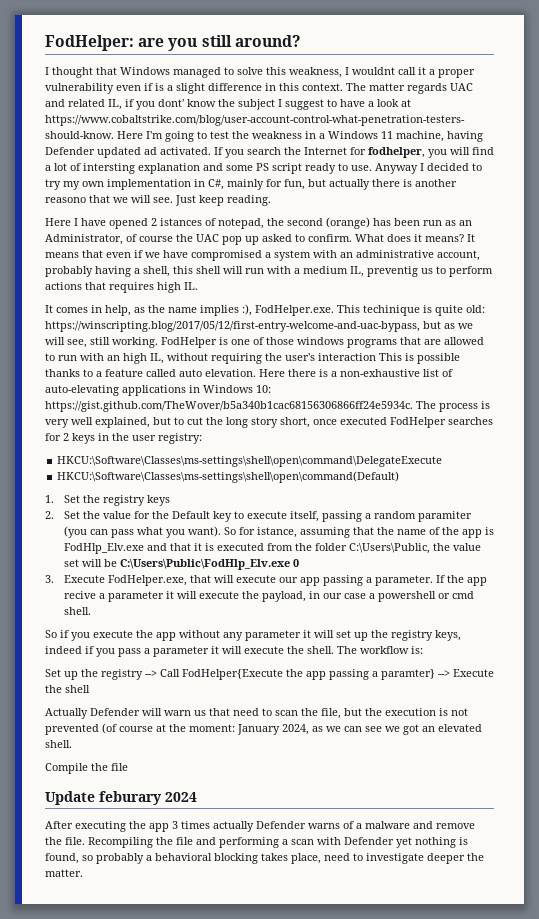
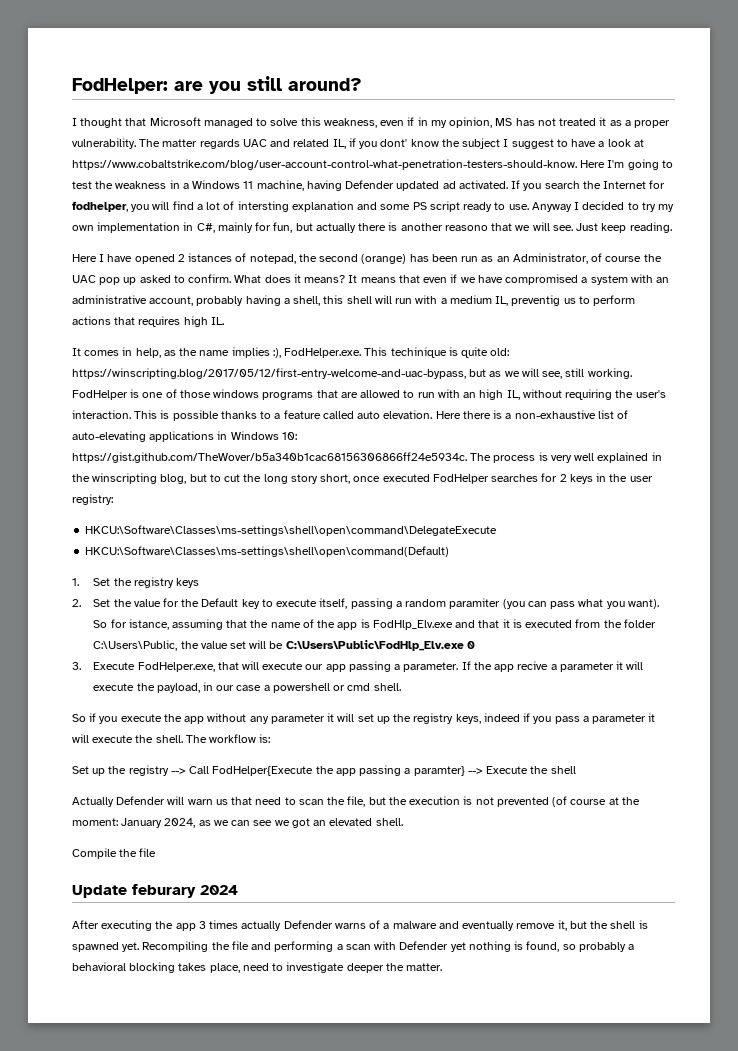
- I thought that Windows managed to solve this weakness, I wouldnt call it a proper vulnerability even if is a slight difference in this context.
+ I thought that Microsoft managed to solve this weakness, even if in my opinion, MS has not treated it as a proper vulnerability.
- FodHelper is one of those windows programs that are allowed to run with an high IL, without requiring the user's interaction This is possible thanks to a feature called auto elevation.
+ FodHelper is one of those windows programs that are allowed to run with an high IL, without requiring the user's interaction. This is possible thanks to a feature called auto elevation.
- Here there is a non-exhaustive list of auto-elevating applications in Windows 10: https://gist.github.com/TheWover/b5a340b1cac68156306866ff24e5934c. The process is very well explained, but to cut the long story short, once executed FodHelper searches for 2 keys in the user registry:
+ Here there is a non-exhaustive list of auto-elevating applications in Windows 10: https://gist.github.com/TheWover/b5a340b1cac68156306866ff24e5934c. The process is very well explained in the winscripting blog, but to cut the long story short, once executed FodHelper searches for 2 keys in the user registry:
- After executing the app 3 times actually Defender warns of a malware and remove the file.
+ After executing the app 3 times actually Defender warns of a malware and eventually remove it, but the shell is spawned yet.

